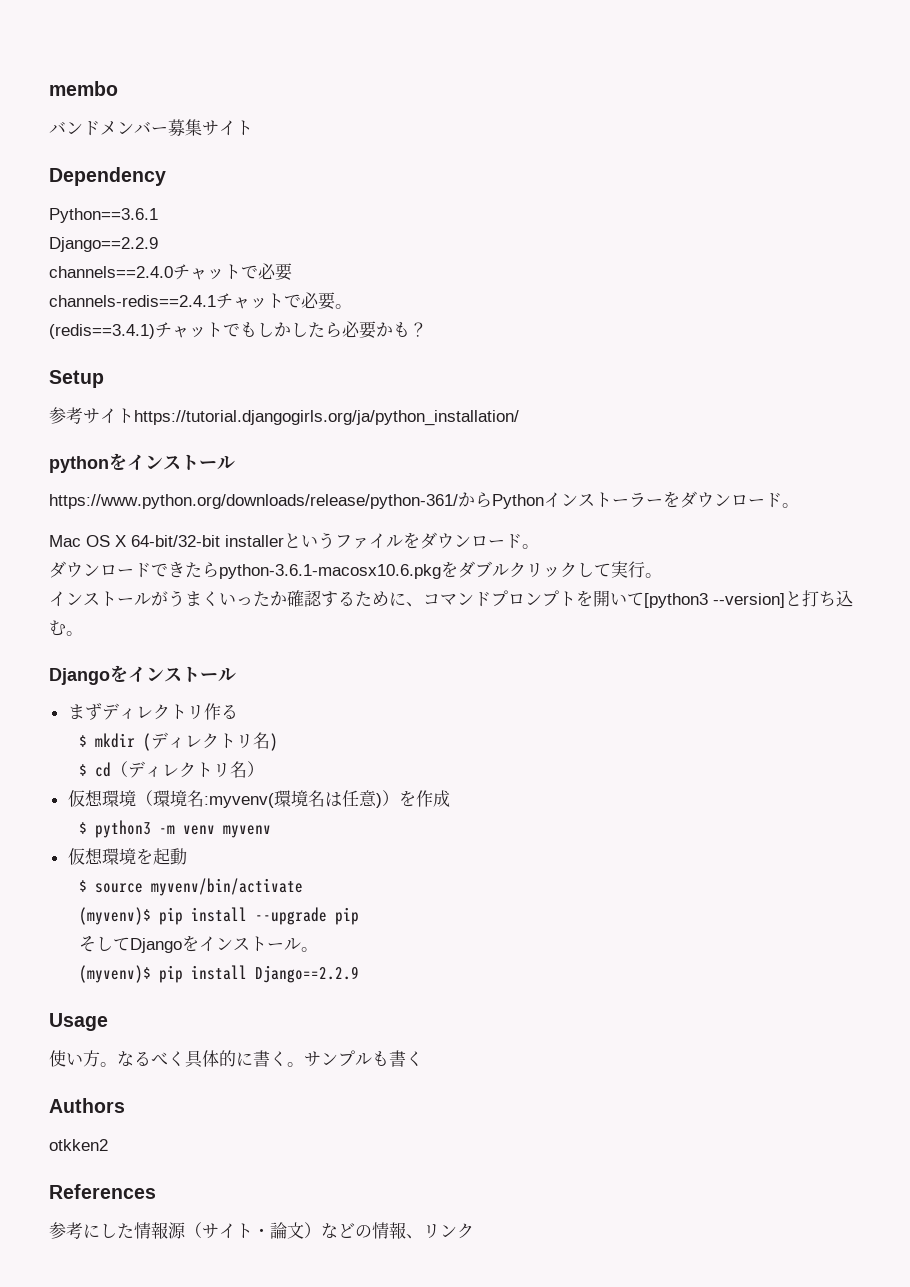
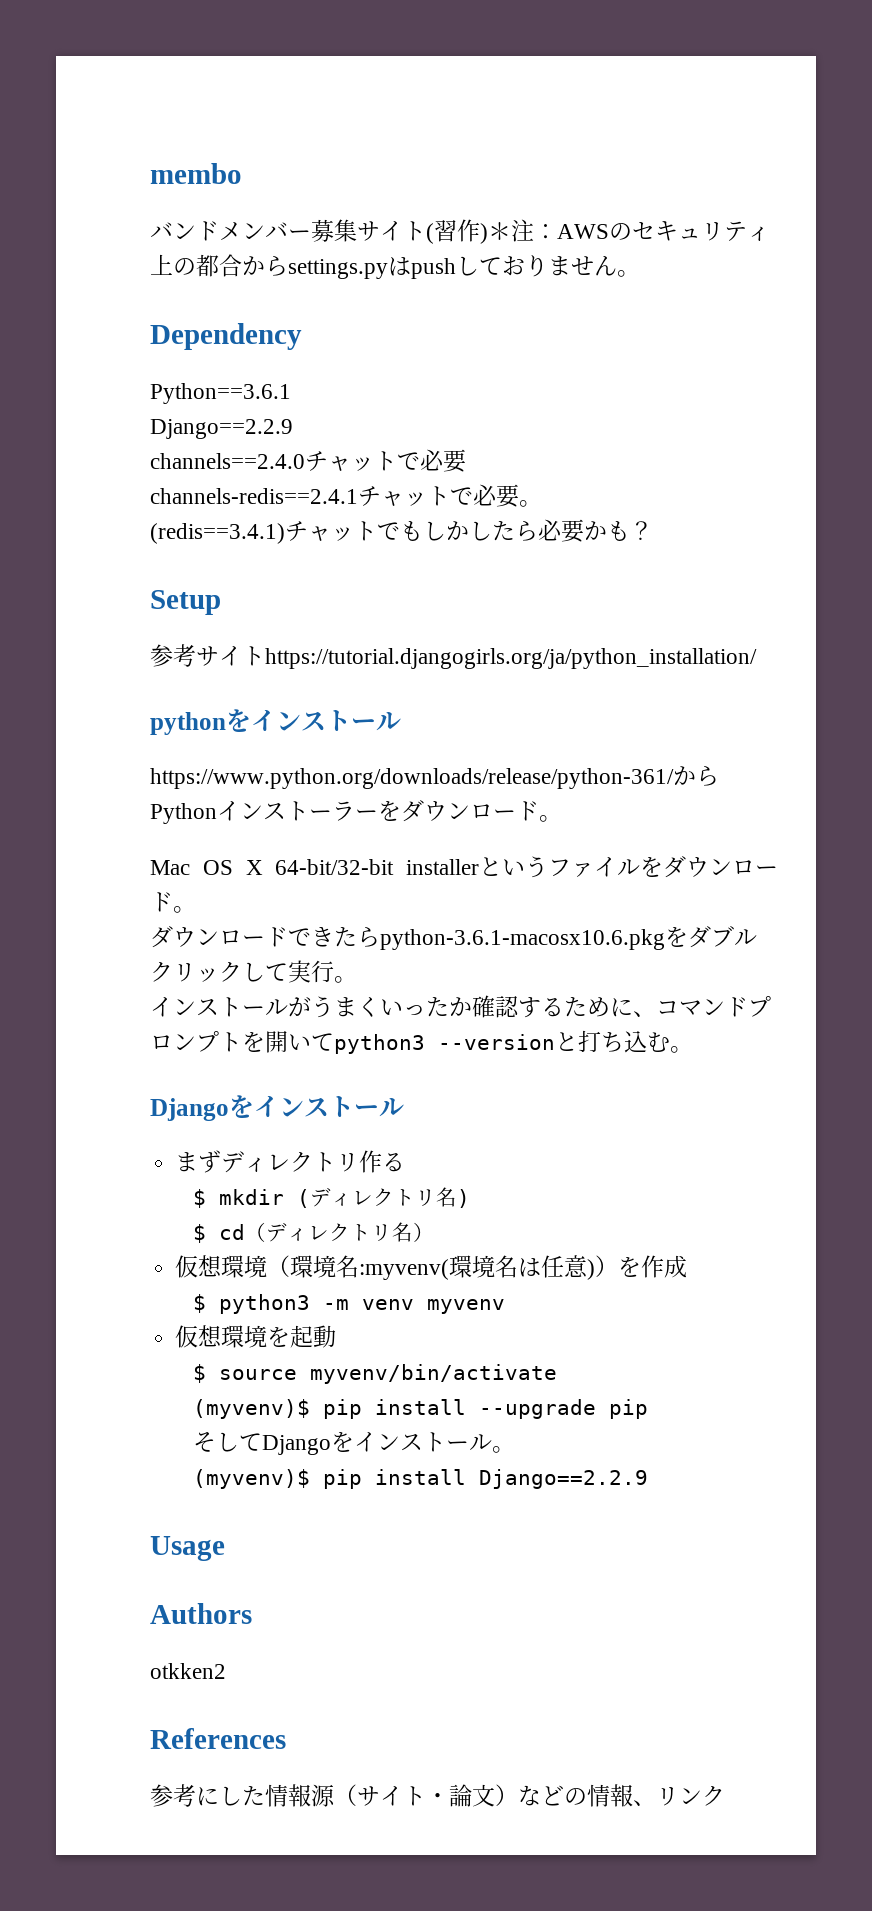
- バンドメンバー募集サイト
+ バンドメンバー募集サイト(習作)＊注：AWSのセキュリティ上の都合からsettings.pyはpushしておりません。
- インストールがうまくいったか確認するために、コマンドプロンプトを開いて[python3 --version]と打ち込む。
+ インストールがうまくいったか確認するために、コマンドプロンプトを開いてpython3 --versionと打ち込む。
- 使い方。なるべく具体的に書く。サンプルも書く

